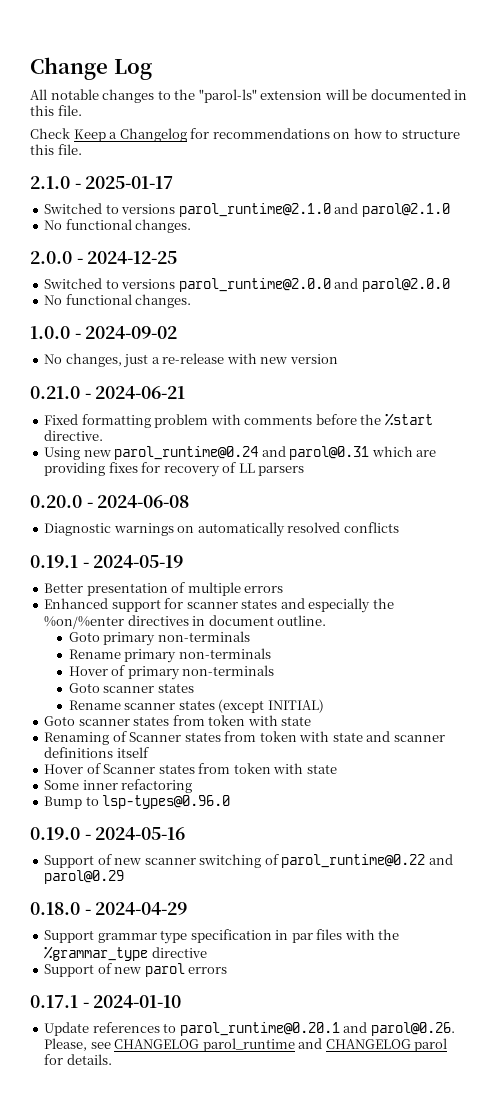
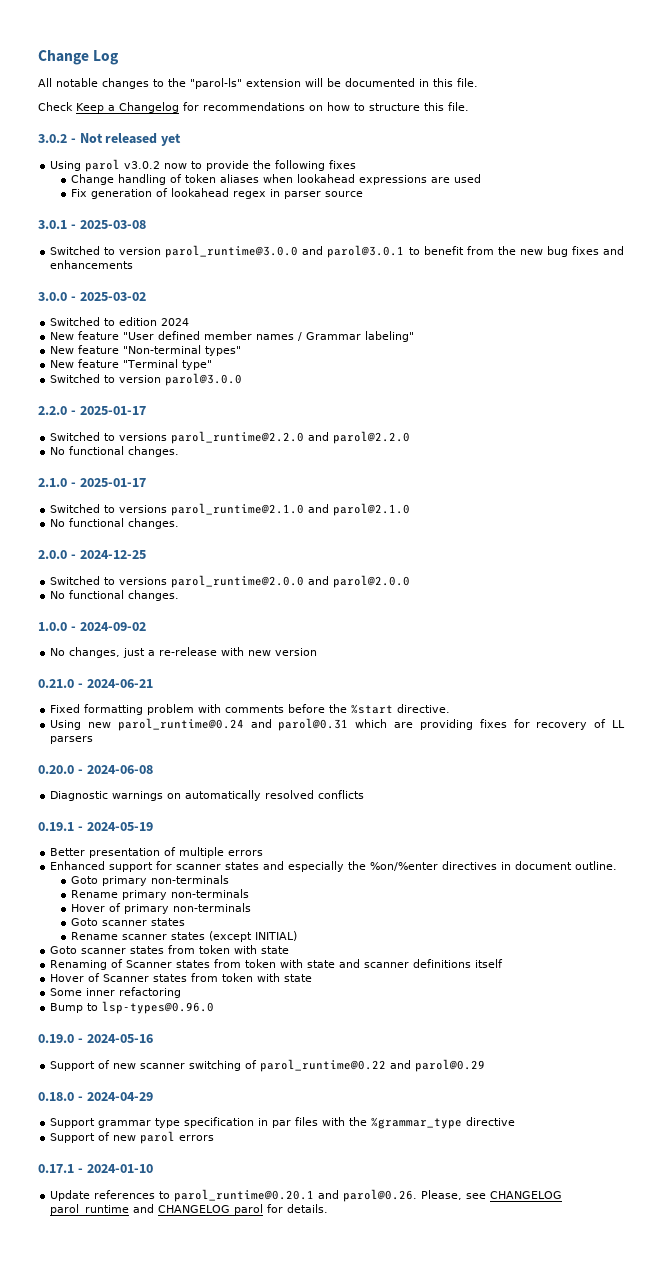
+ 3.0.2 - Not released yet
+ Using parol v3.0.2 now to provide the following fixes
+ Change handling of token aliases when lookahead expressions are used
+ Fix generation of lookahead regex in parser source
+ 3.0.1 - 2025-03-08
+ Switched to version parol_runtime@3.0.0 and parol@3.0.1 to benefit from the new bug fixes and enhancements
+ 3.0.0 - 2025-03-02
+ Switched to edition 2024
+ New feature "User defined member names / Grammar labeling"
+ New feature "Non-terminal types"
+ New feature "Terminal type"
+ Switched to version parol@3.0.0
+ 2.2.0 - 2025-01-17
+ Switched to versions parol_runtime@2.2.0 and parol@2.2.0
+ No functional changes.

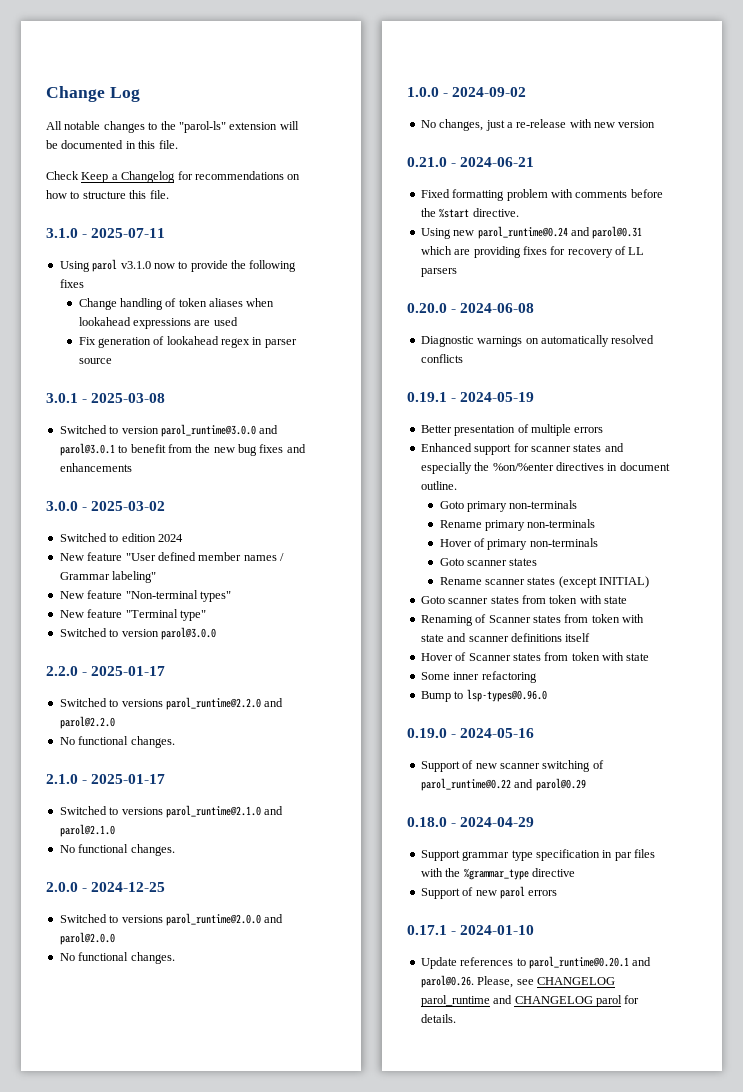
- 3.0.2 - Not released yet
+ 3.1.0 - 2025-07-11
- Using parol v3.0.2 now to provide the following fixes
+ Using parol v3.1.0 now to provide the following fixes

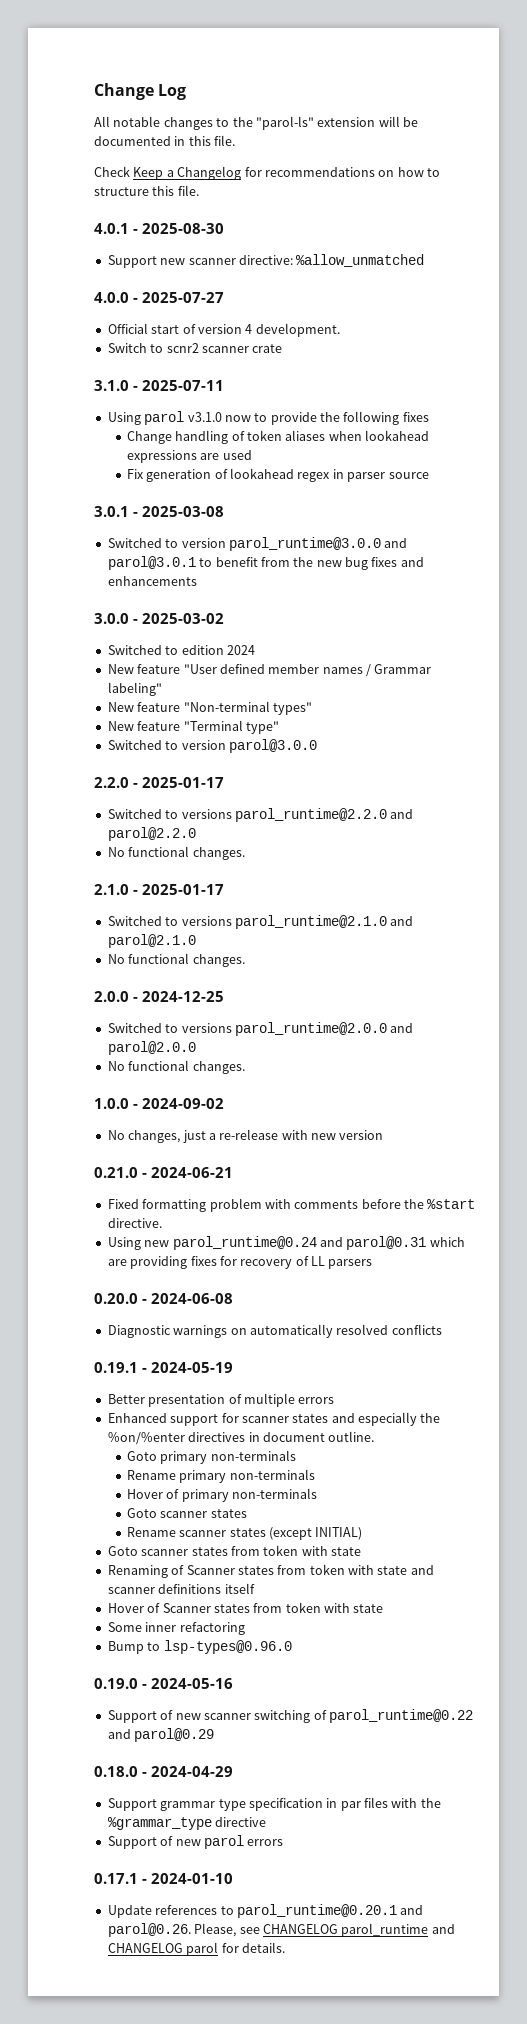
+ 4.0.1 - 2025-08-30
+ Support new scanner directive: %allow_unmatched
+ 4.0.0 - 2025-07-27
+ Official start of version 4 development.
+ Switch to scnr2 scanner crate

